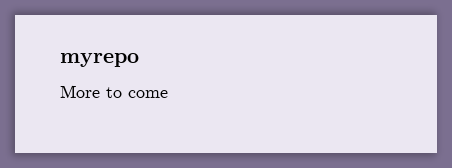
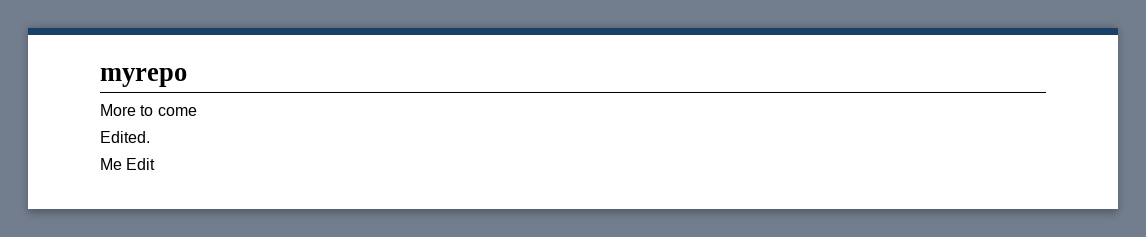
+ Edited.
+ Me Edit

